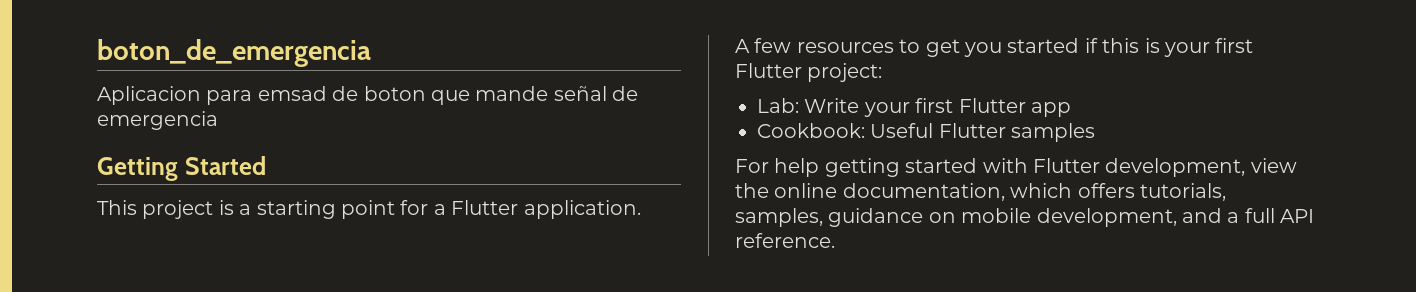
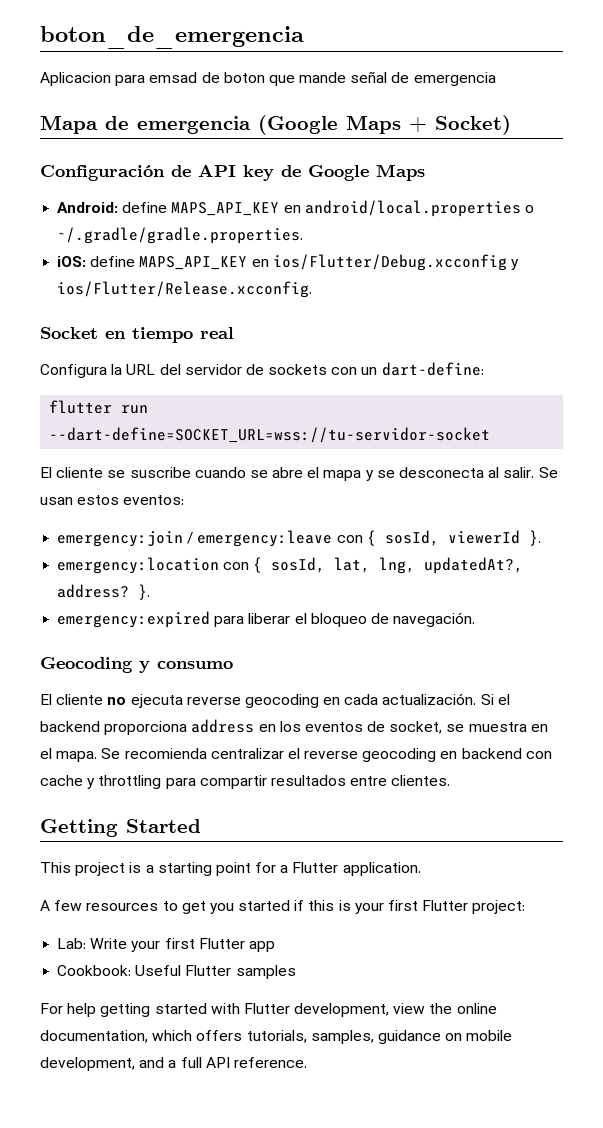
+ Mapa de emergencia (Google Maps + Socket)
+ Configuración de API key de Google Maps
+ Android: define MAPS_API_KEY en android/local.properties o ~/.gradle/gradle.properties.
+ iOS: define MAPS_API_KEY en ios/Flutter/Debug.xcconfig y ios/Flutter/Release.xcconfig.
+ Socket en tiempo real
+ Configura la URL del servidor de sockets con un dart-define:
+ flutter run --dart-define=SOCKET_URL=wss://tu-servidor-socket
+ El cliente se suscribe cuando se abre el mapa y se desconecta al salir. Se usan estos eventos:
+ emergency:join / emergency:leave con { sosId, viewerId }.
+ emergency:location con { sosId, lat, lng, updatedAt?, address? }.
+ emergency:expired para liberar el bloqueo de navegación.
+ Geocoding y consumo
+ El cliente no ejecuta reverse geocoding en cada actualización. Si el backend proporciona address en los eventos de socket, se muestra en el mapa. Se recomienda centralizar el reverse geocoding en backend con cache y throttling para compartir resultados entre clientes.

